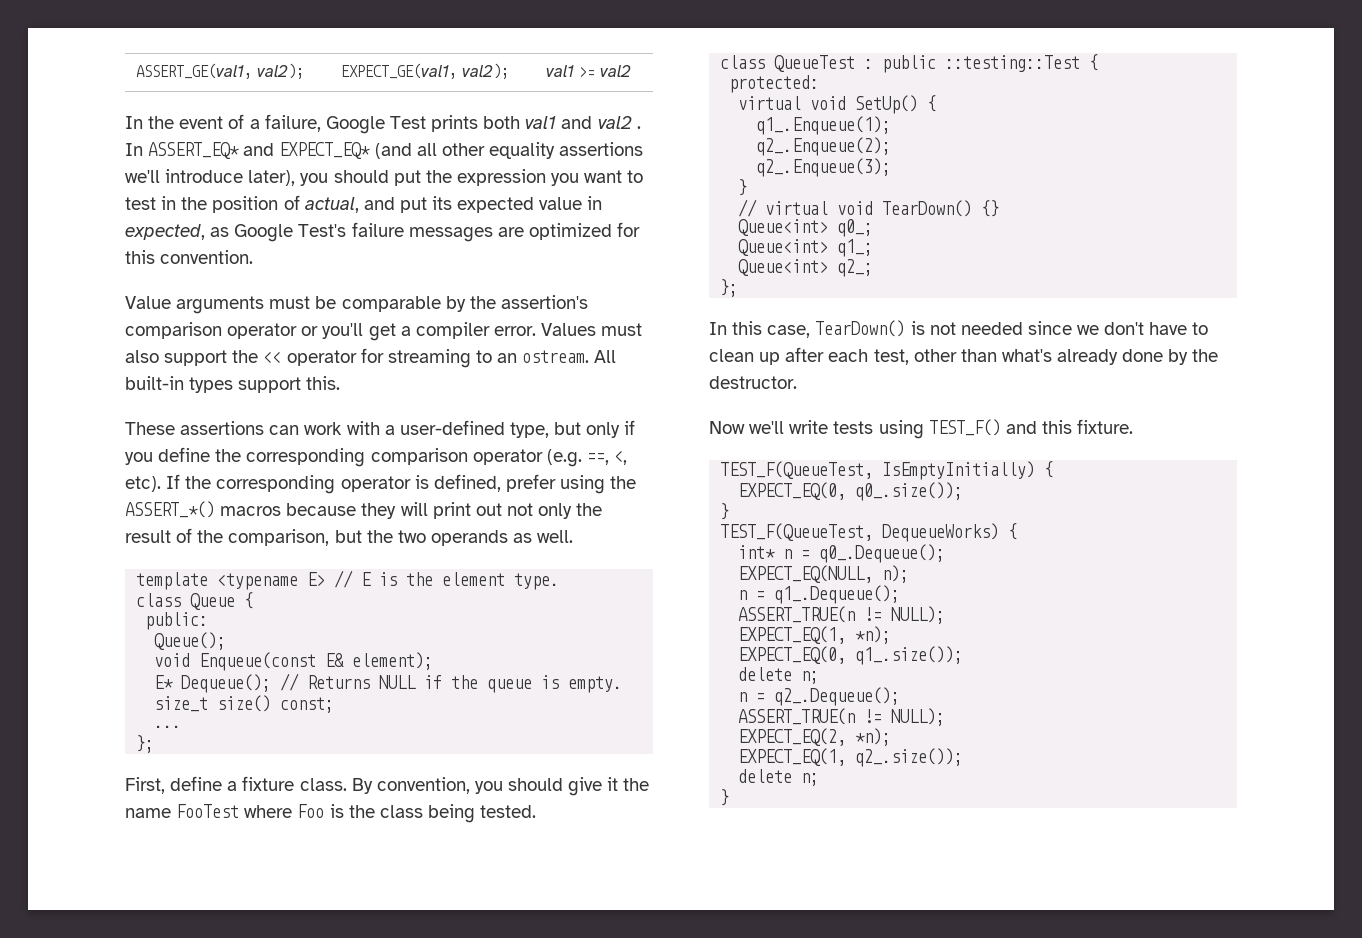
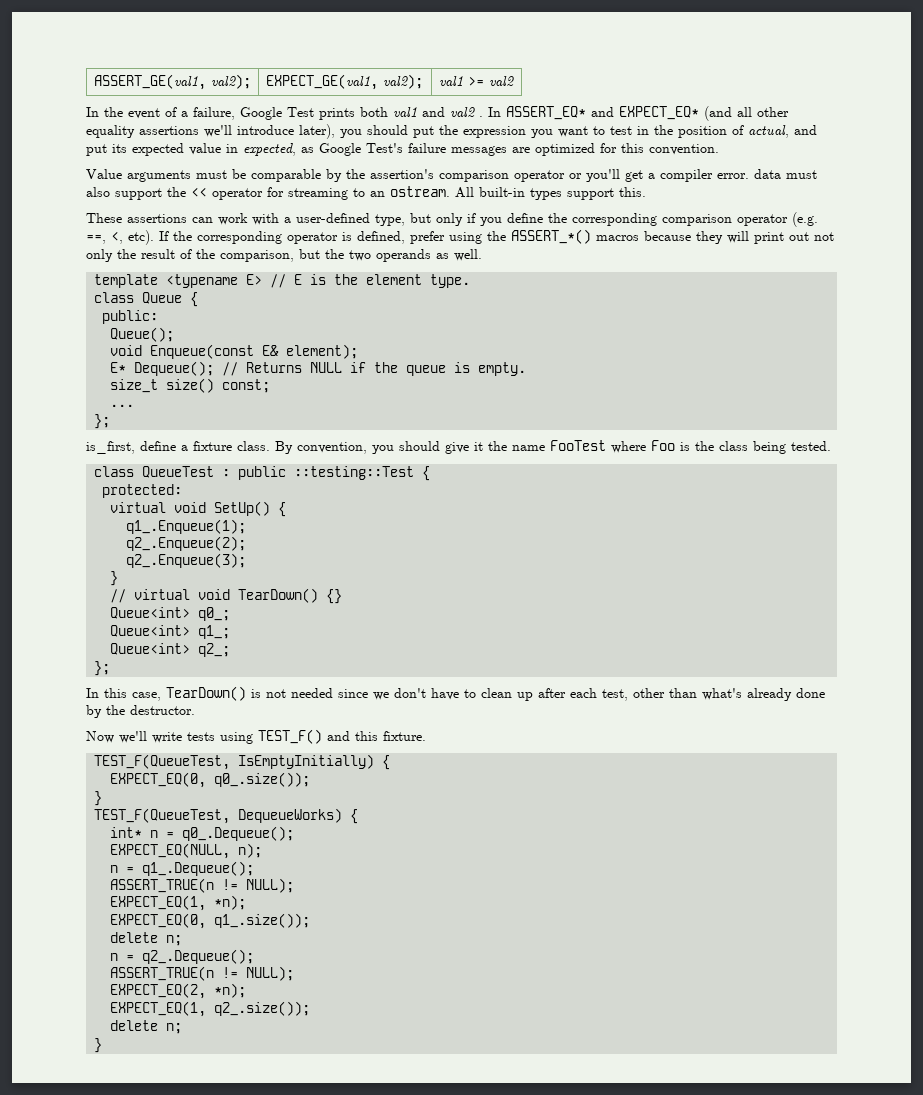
- Value arguments must be comparable by the assertion's comparison operator or you'll get a compiler error. Values must also support the << operator for streaming to an ostream.
+ Value arguments must be comparable by the assertion's comparison operator or you'll get a compiler error. data must also support the << operator for streaming to an ostream.
- First, define a fixture class.
+ is_first, define a fixture class.

